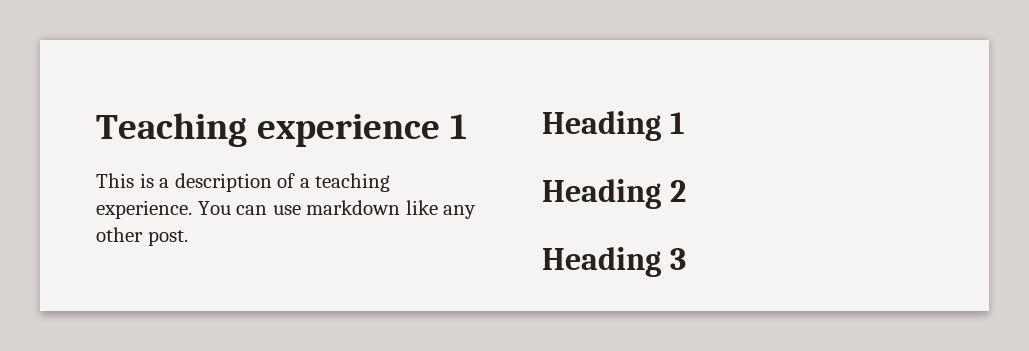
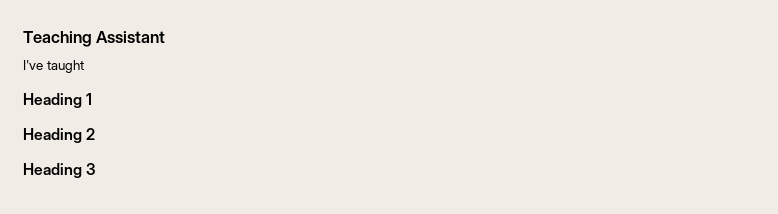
- Teaching experience 1
- This is a description of a teaching experience. You can use markdown like any other post.
+ Teaching Assistant
+ I've taught

